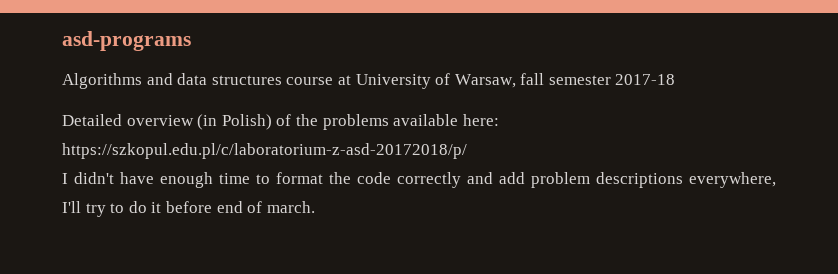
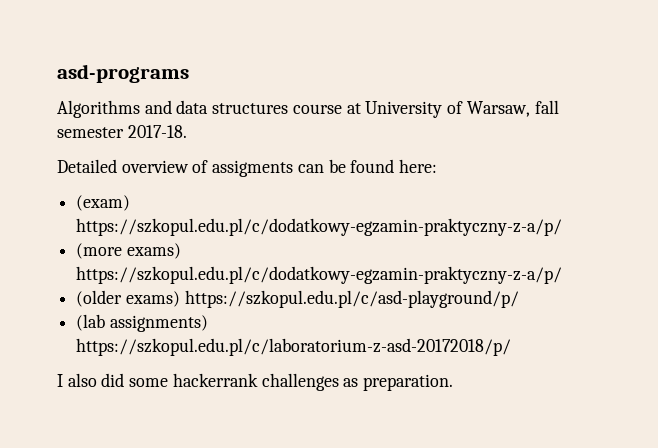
- Algorithms and data structures course at University of Warsaw, fall semester 2017-18
+ Algorithms and data structures course at University of Warsaw, fall semester 2017-18.
- Detailed overview (in Polish) of the problems available here: https://szkopul.edu.pl/c/laboratorium-z-asd-20172018/p/
- I didn't have enough time to format the code correctly and add problem descriptions everywhere, I'll try to do it before end of march.
+ Detailed overview of assigments can be found here:
+ (exam) https://szkopul.edu.pl/c/dodatkowy-egzamin-praktyczny-z-a/p/
+ (more exams) https://szkopul.edu.pl/c/dodatkowy-egzamin-praktyczny-z-a/p/
+ (older exams) https://szkopul.edu.pl/c/asd-playground/p/
+ (lab assignments) https://szkopul.edu.pl/c/laboratorium-z-asd-20172018/p/
+ I also did some hackerrank challenges as preparation.

